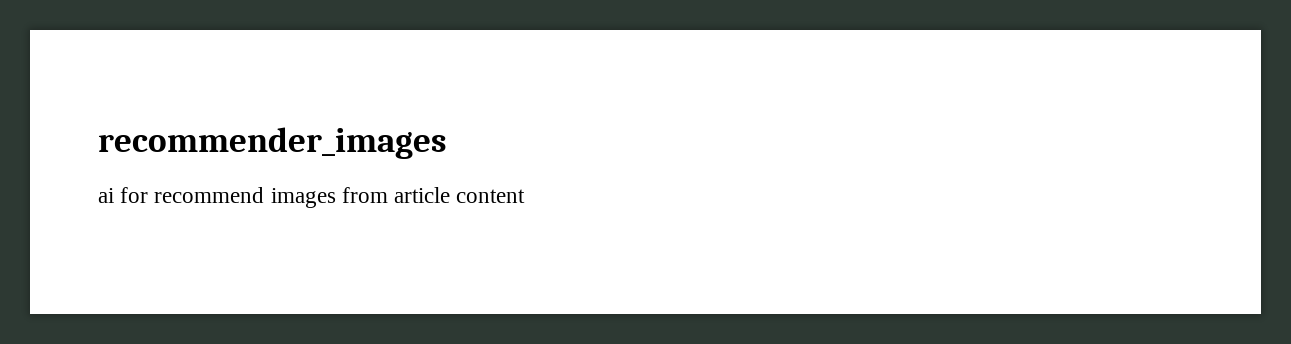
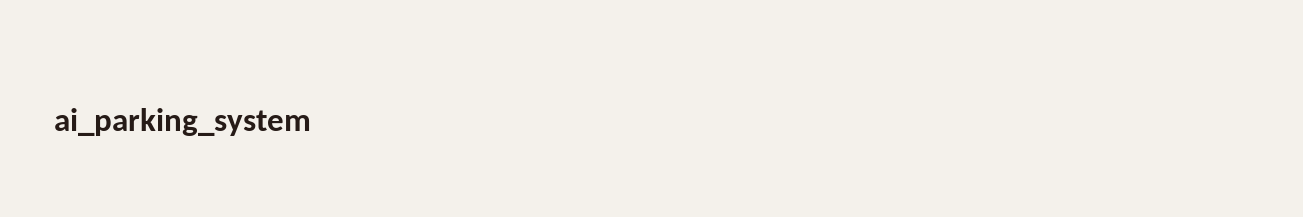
- recommender_images
- ai for recommend images from article content
+ ai_parking_system

